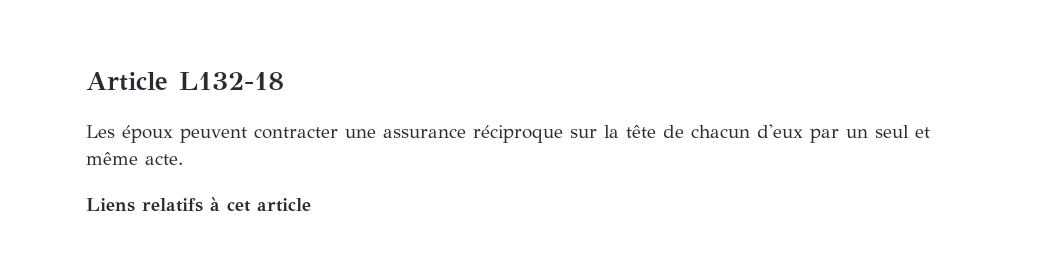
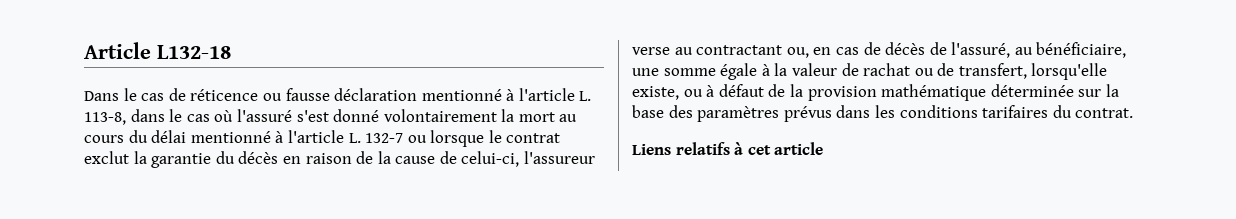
- Les époux peuvent contracter une assurance réciproque sur la tête de chacun d'eux par un seul et même acte.
+ Dans le cas de réticence ou fausse déclaration mentionné à l'article L. 113-8, dans le cas où l'assuré s'est donné volontairement la mort au cours du délai mentionné à l'article L. 132-7 ou lorsque le contrat exclut la garantie du décès en raison de la cause de celui-ci, l'assureur verse au contractant ou, en cas de décès de l'assuré, au bénéficiaire, une somme égale à la valeur de rachat ou de transfert, lorsqu'elle existe, ou à défaut de la provision mathématique déterminée sur la base des paramètres prévus dans les conditions tarifaires du contrat.

